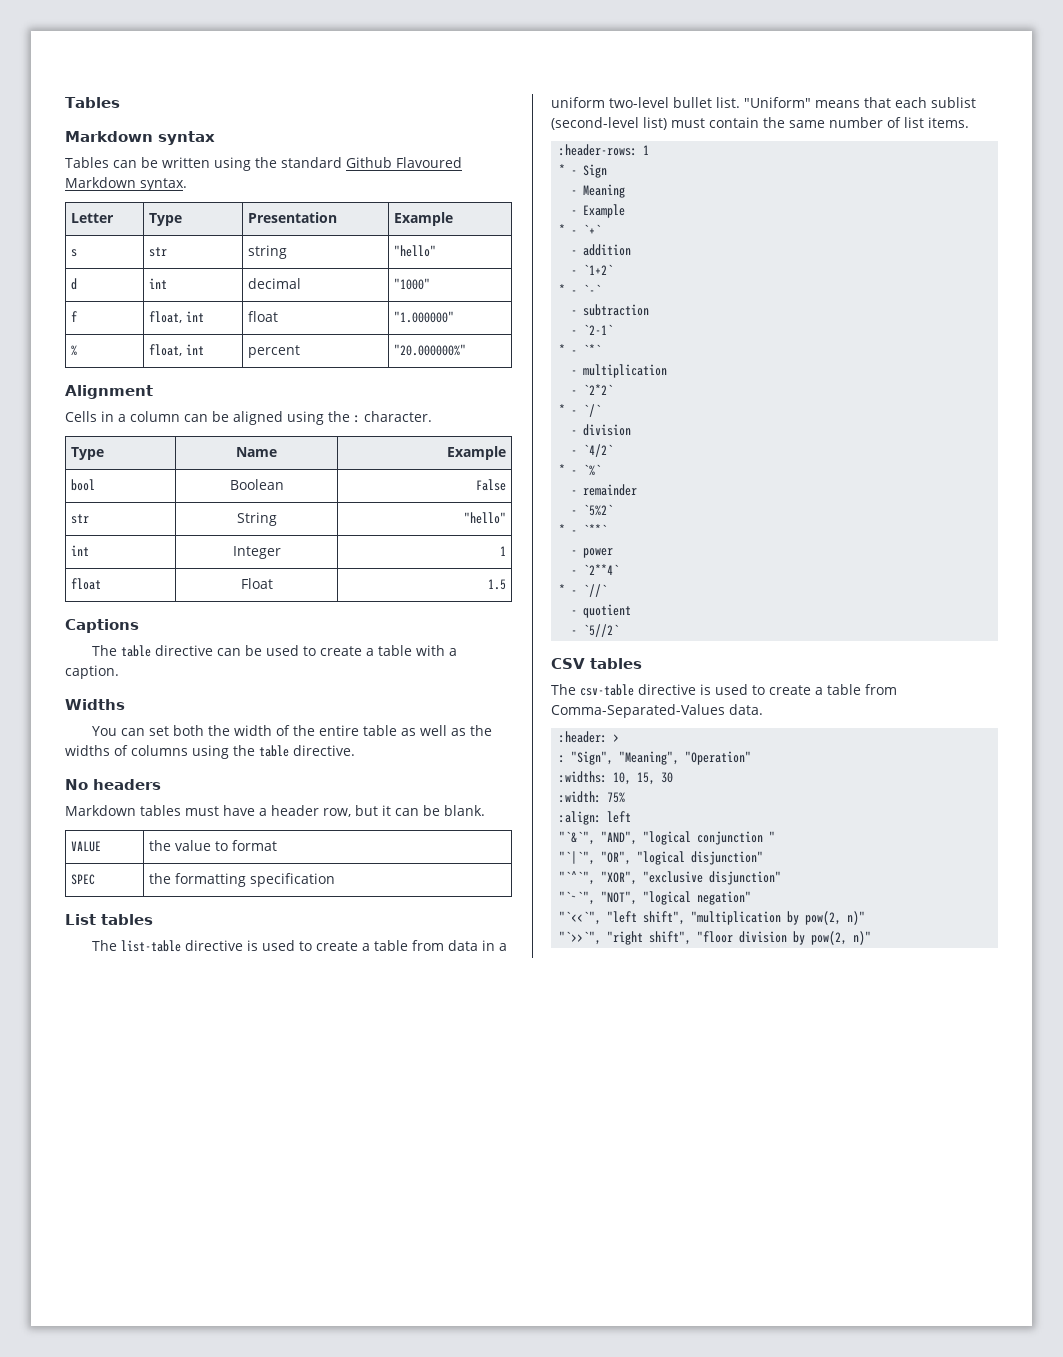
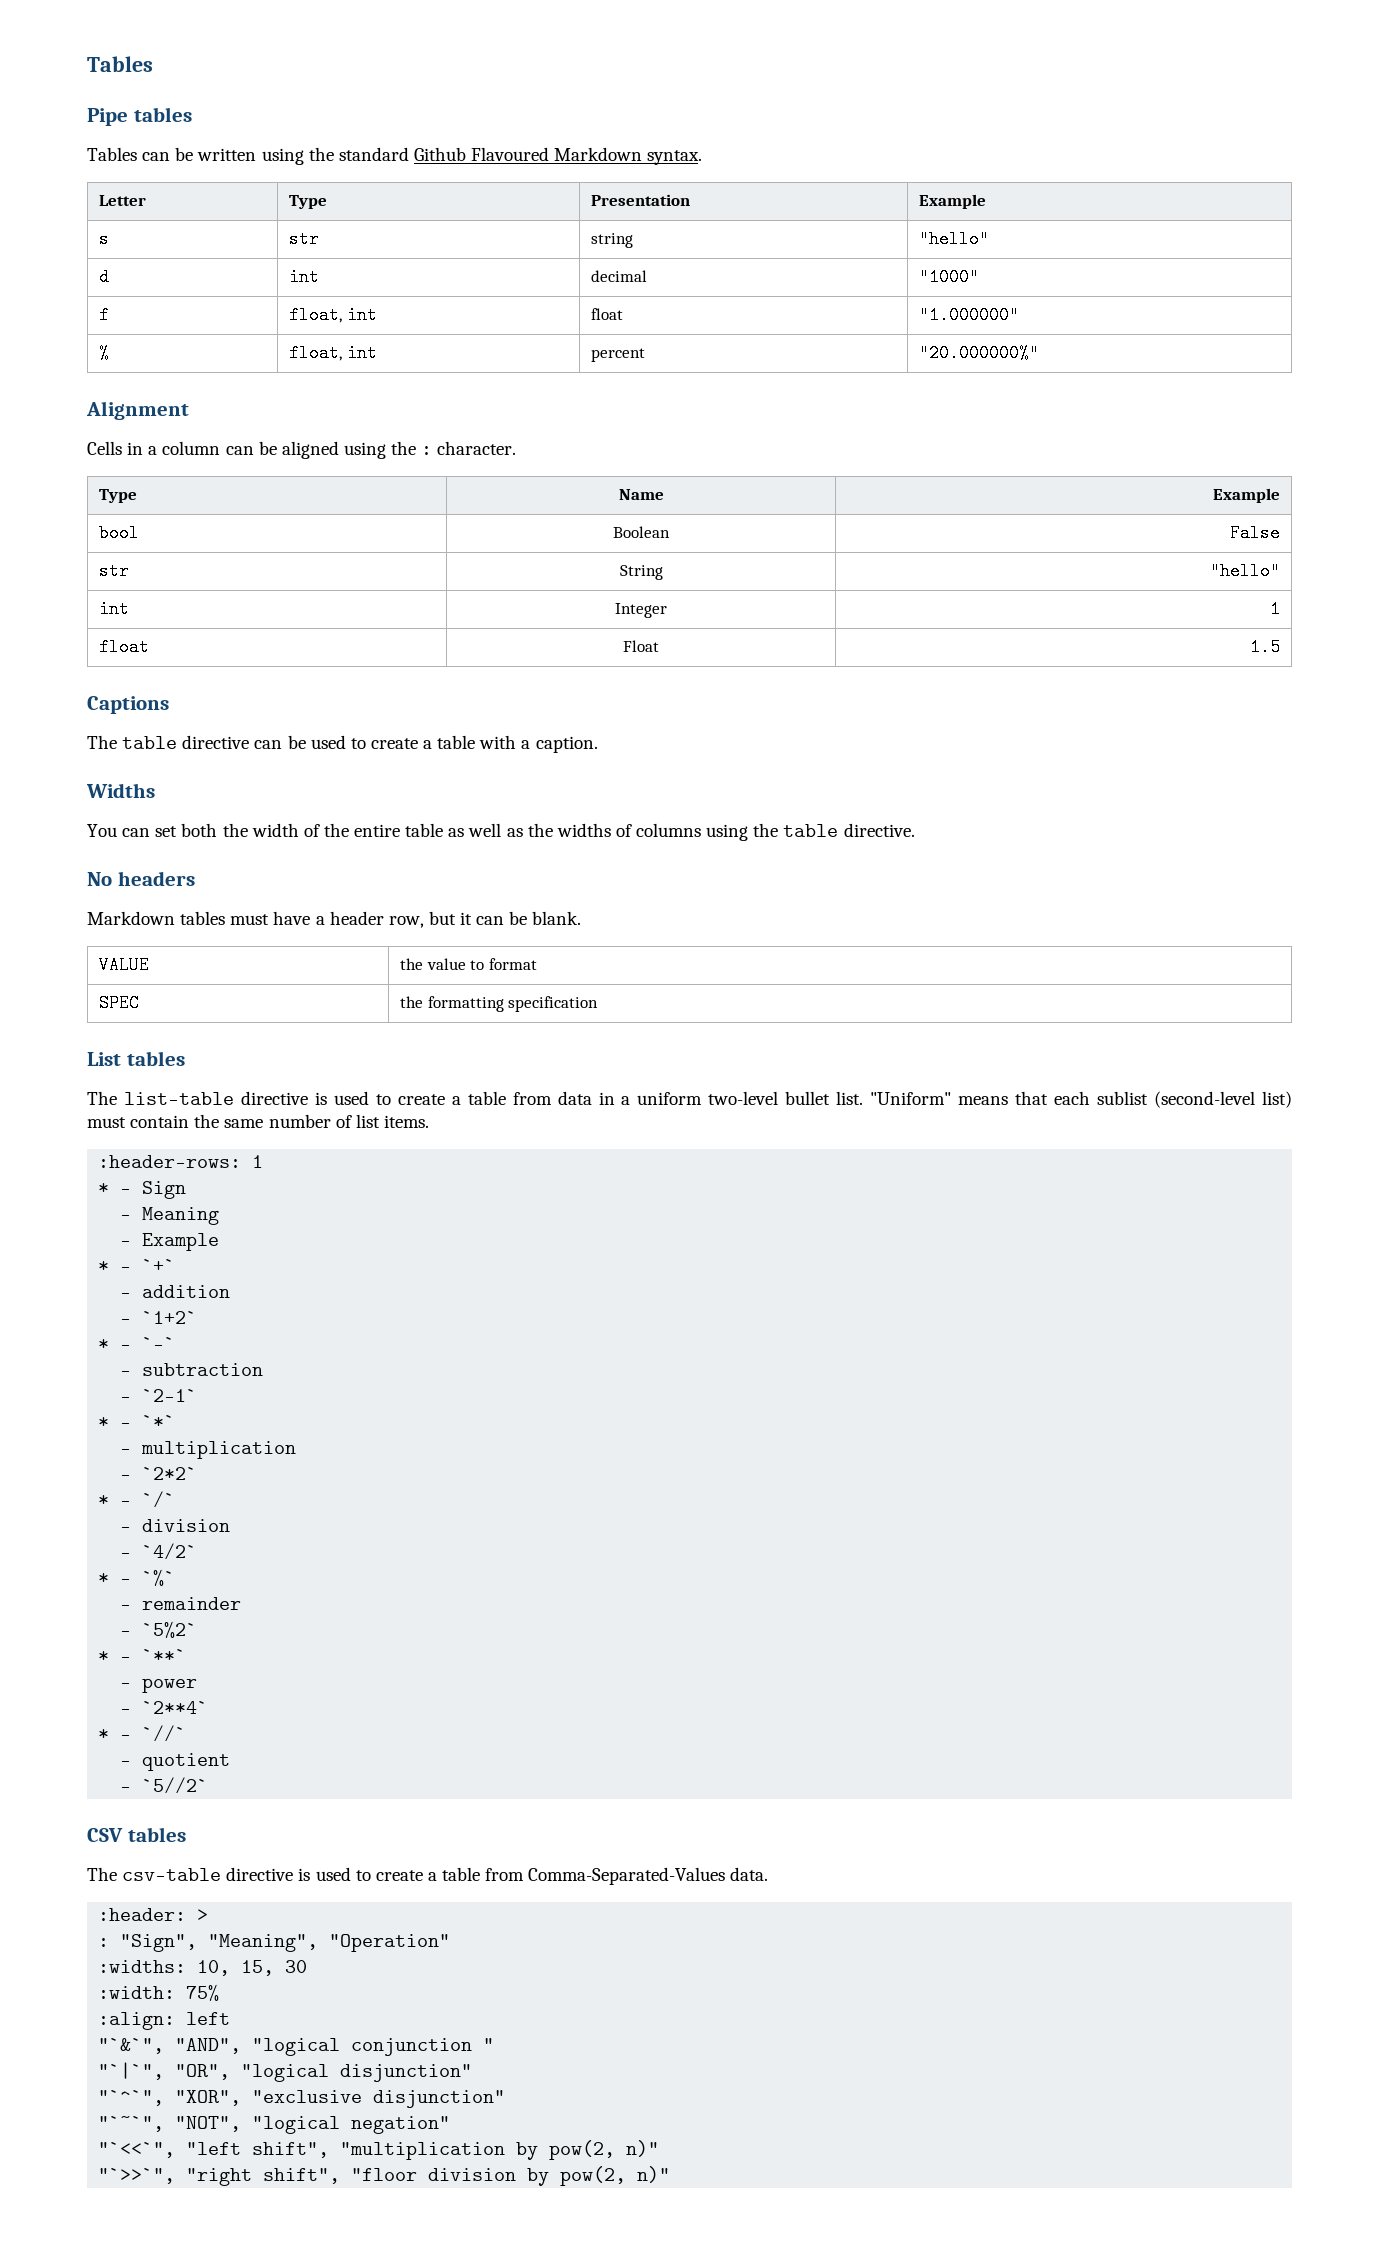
- Markdown syntax
+ Pipe tables

